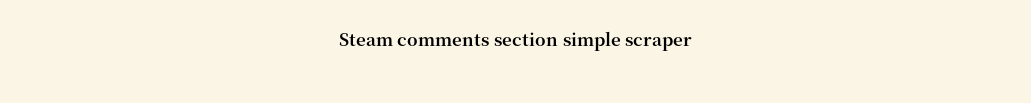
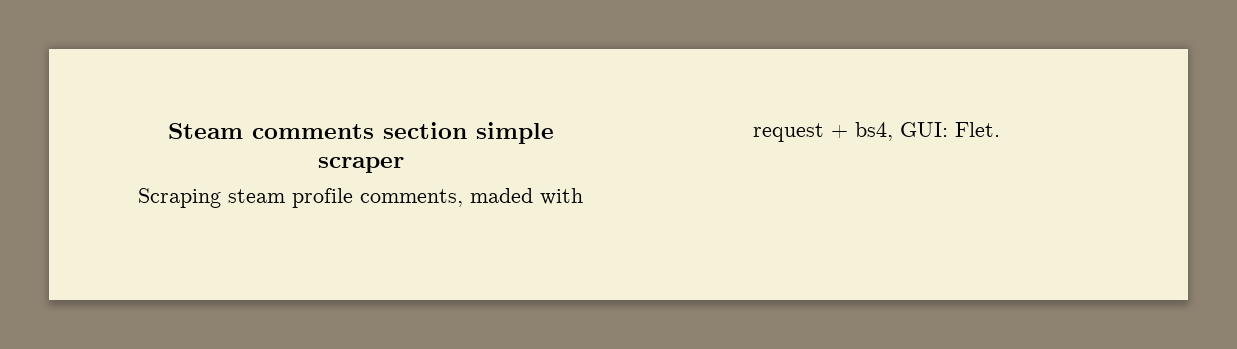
+ Scraping steam profile comments, maded with request + bs4, GUI: Flet.

